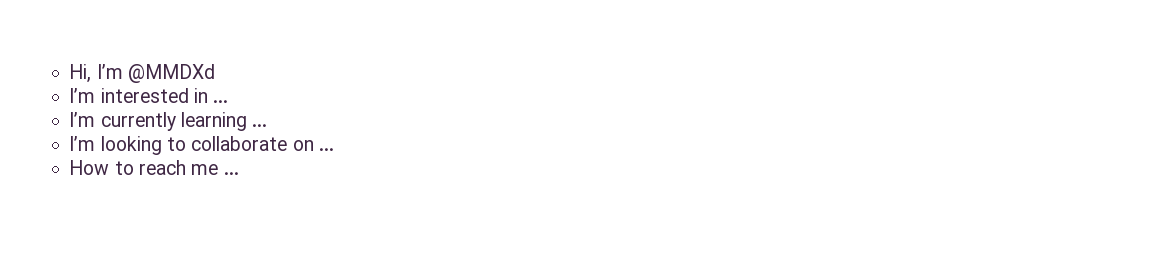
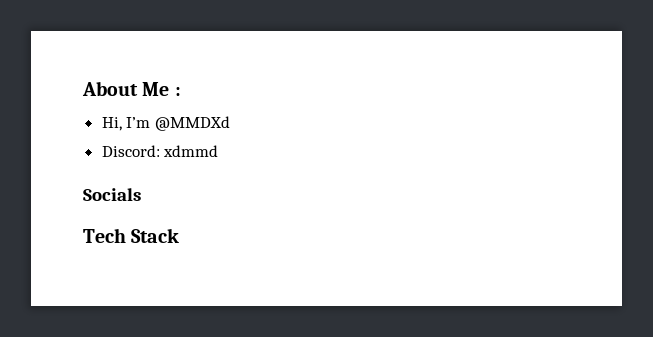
+ About Me :
- I’m interested in ...
- I’m currently learning ...
- I’m looking to collaborate on ...
- How to reach me ...
+ Discord: xdmmd
+ Socials
+ Tech Stack

